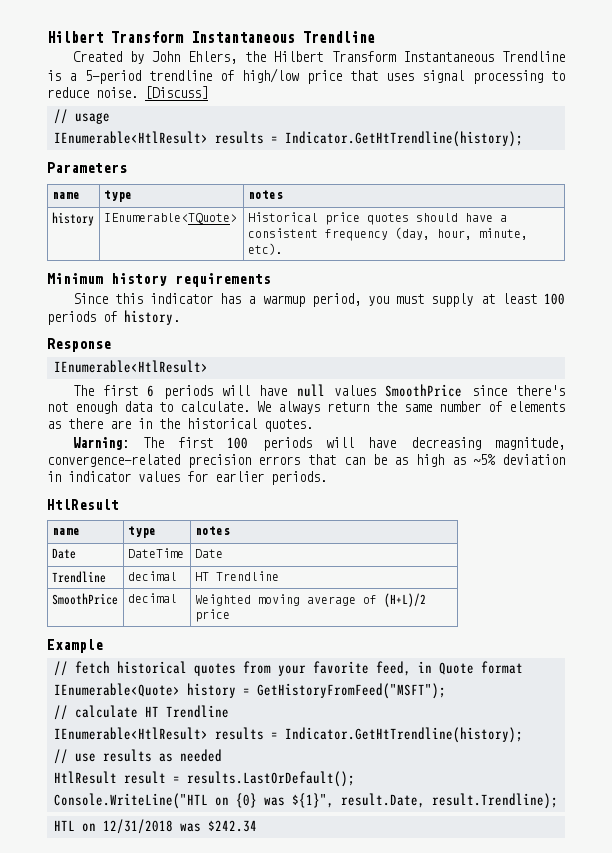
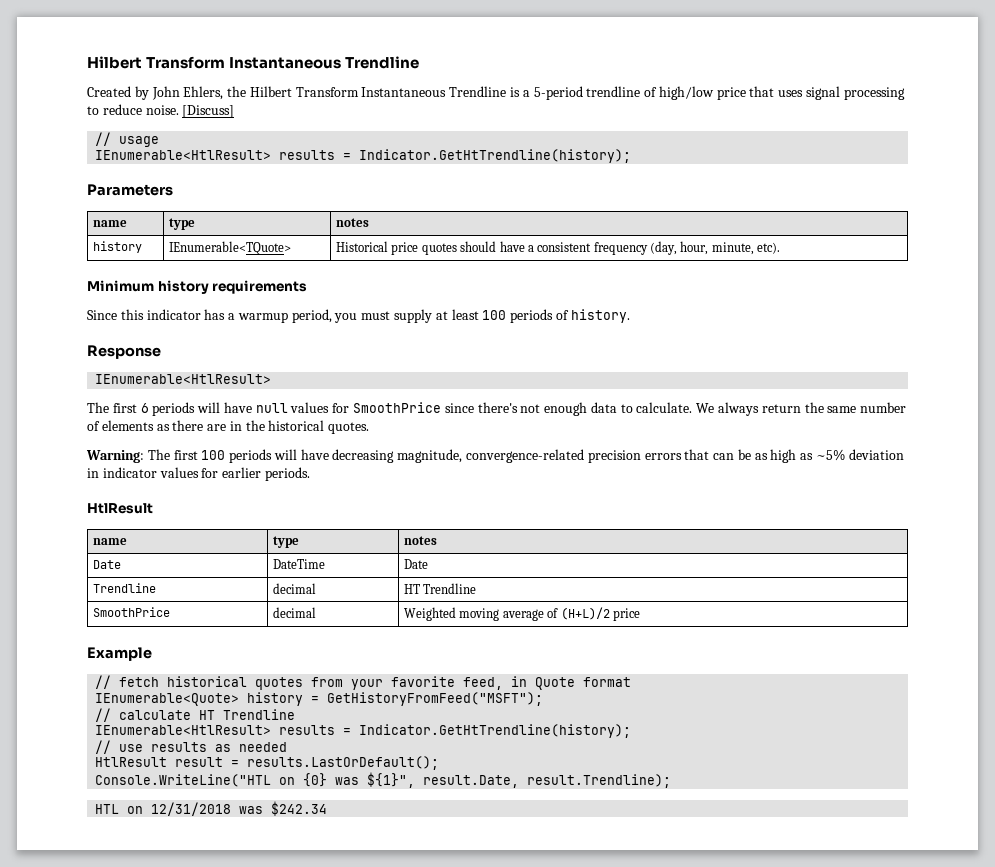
- The first 6 periods will have null values SmoothPrice since there's not enough data to calculate.
+ The first 6 periods will have null values for SmoothPrice since there's not enough data to calculate.

